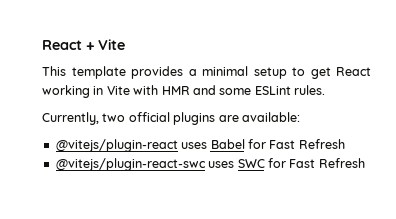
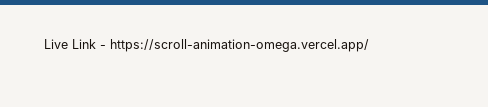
- React + Vite
- This template provides a minimal setup to get React working in Vite with HMR and some ESLint rules.
- Currently, two official plugins are available:
- @vitejs/plugin-react uses Babel for Fast Refresh
- @vitejs/plugin-react-swc uses SWC for Fast Refresh
+ Live Link - https://scroll-animation-omega.vercel.app/

